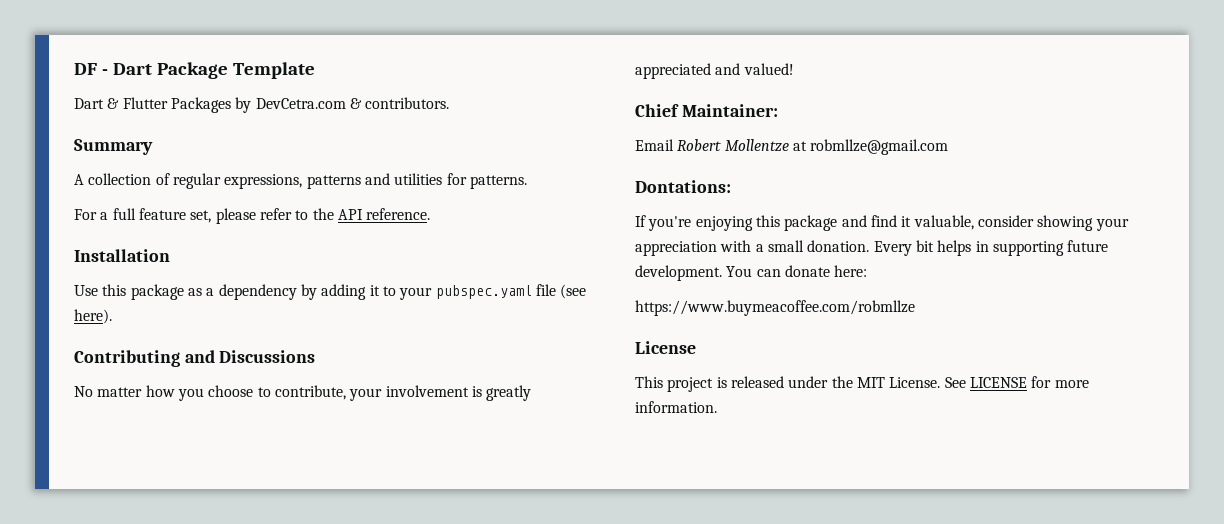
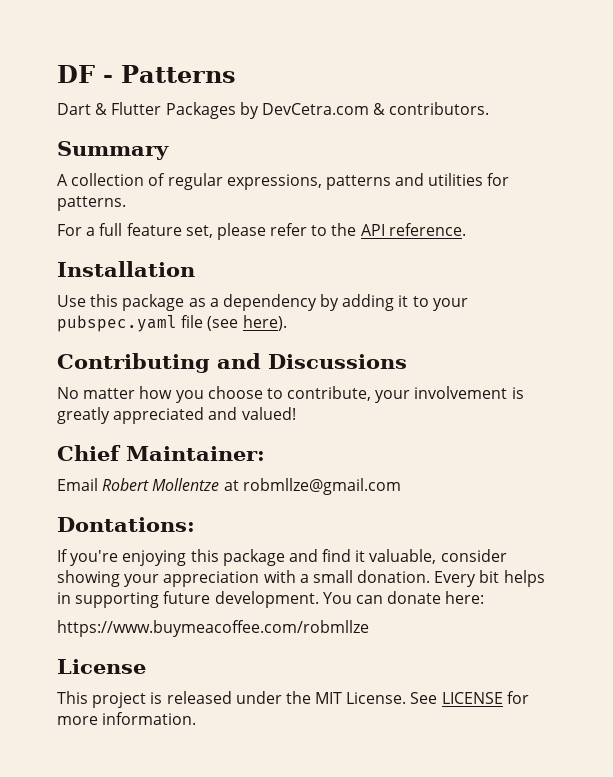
- DF - Dart Package Template
+ DF - Patterns

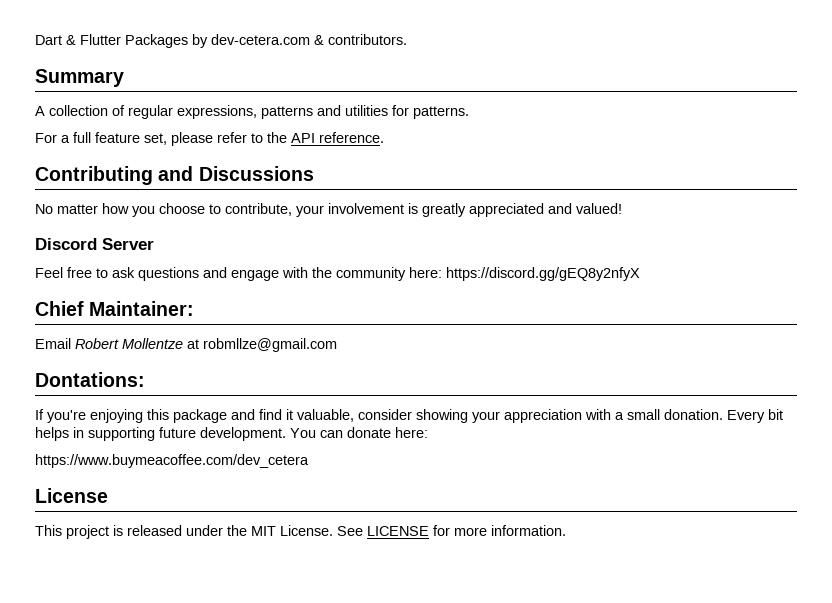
- DF - Patterns
- Dart & Flutter Packages by DevCetra.com & contributors.
+ Dart & Flutter Packages by dev-cetera.com & contributors.
- Installation
- Use this package as a dependency by adding it to your pubspec.yaml file (see here).
+ Discord Server
+ Feel free to ask questions and engage with the community here: https://discord.gg/gEQ8y2nfyX
- https://www.buymeacoffee.com/robmllze
+ https://www.buymeacoffee.com/dev_cetera

